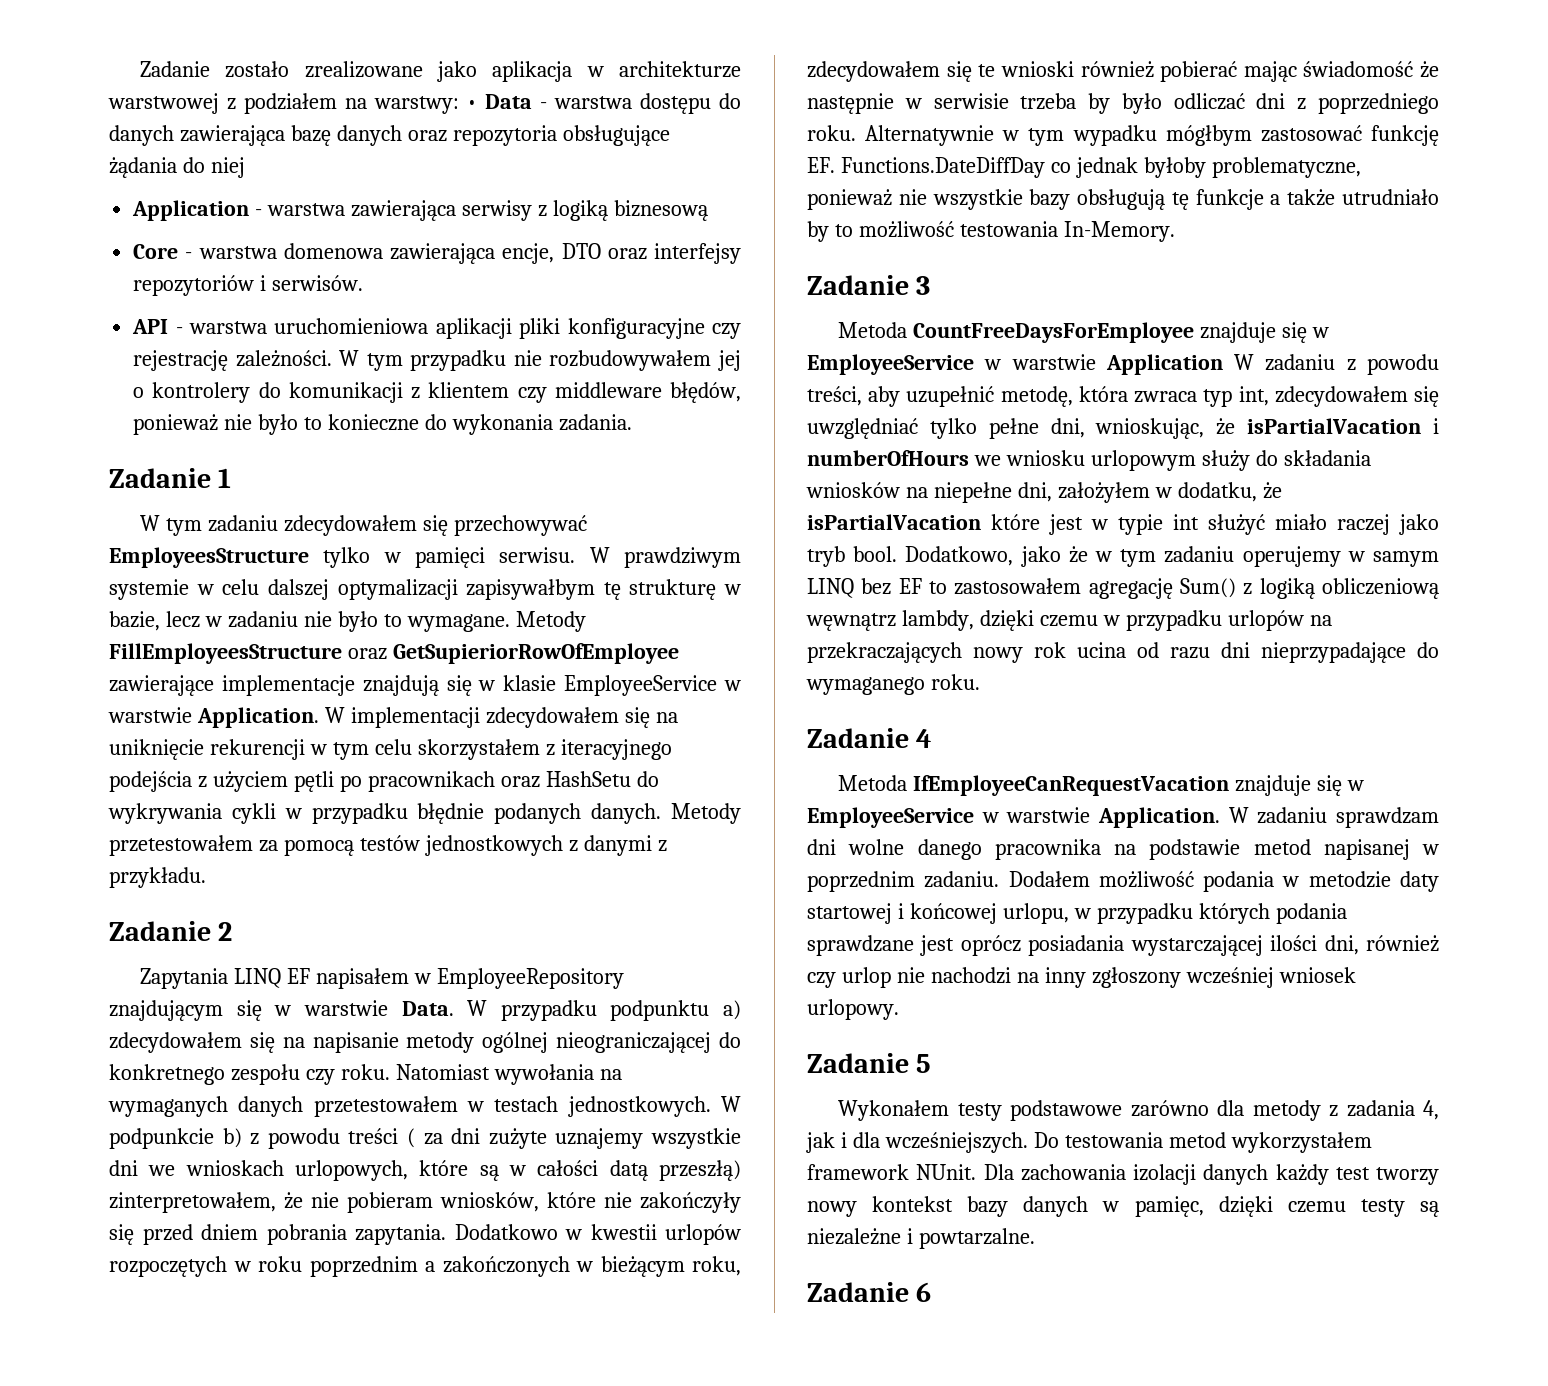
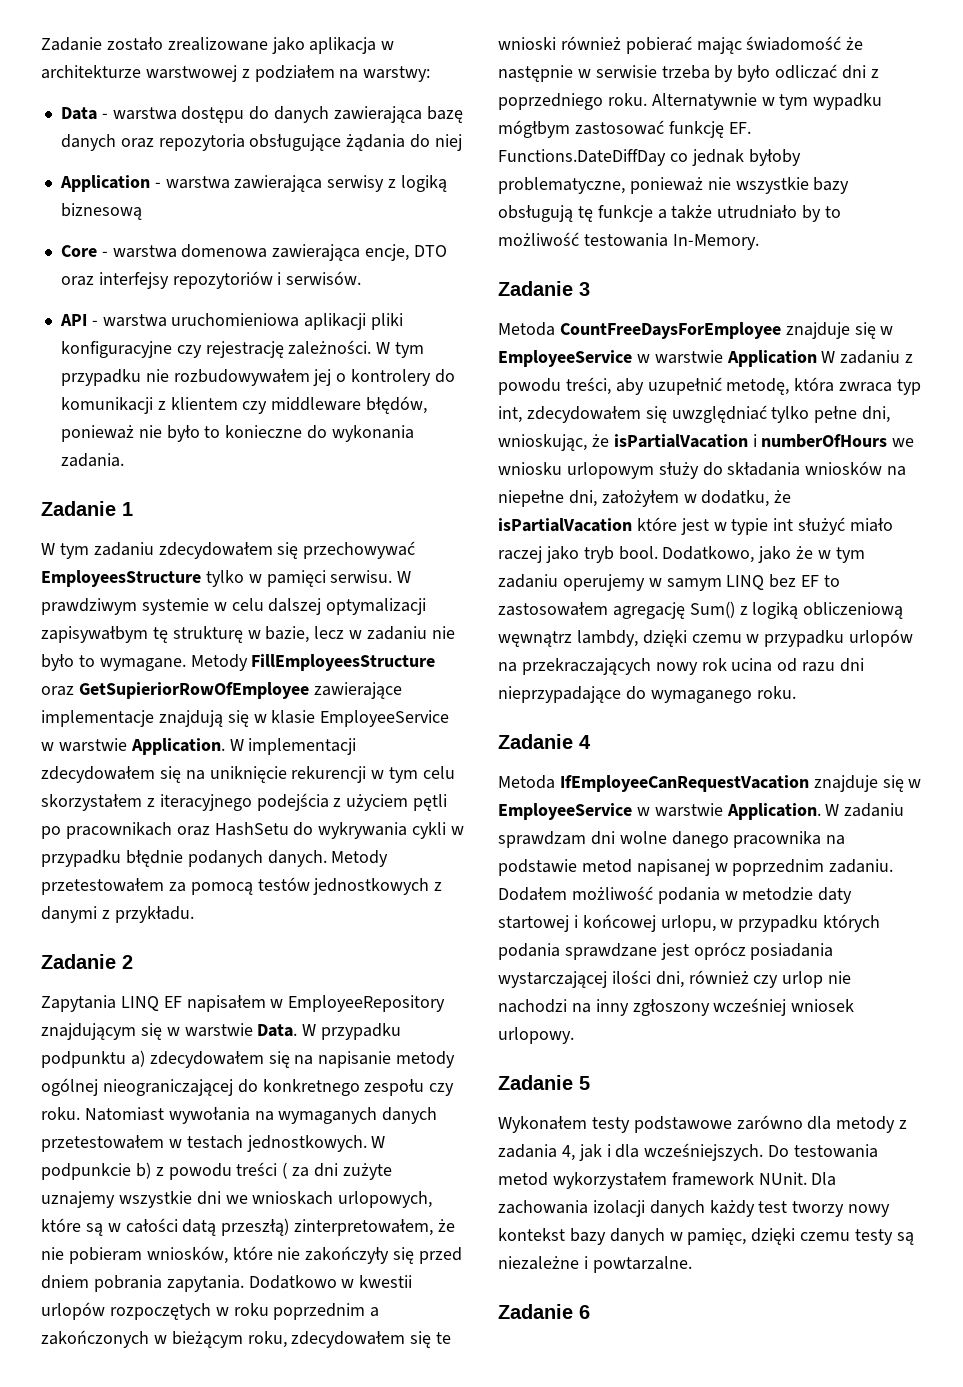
- Zadanie zostało zrealizowane jako aplikacja w architekturze warstwowej z podziałem na warstwy: • Data - warstwa dostępu do danych zawierająca bazę danych oraz repozytoria obsługujące żądania do niej
+ Zadanie zostało zrealizowane jako aplikacja w architekturze warstwowej z podziałem na warstwy:
+ Data - warstwa dostępu do danych zawierająca bazę danych oraz repozytoria obsługujące żądania do niej

